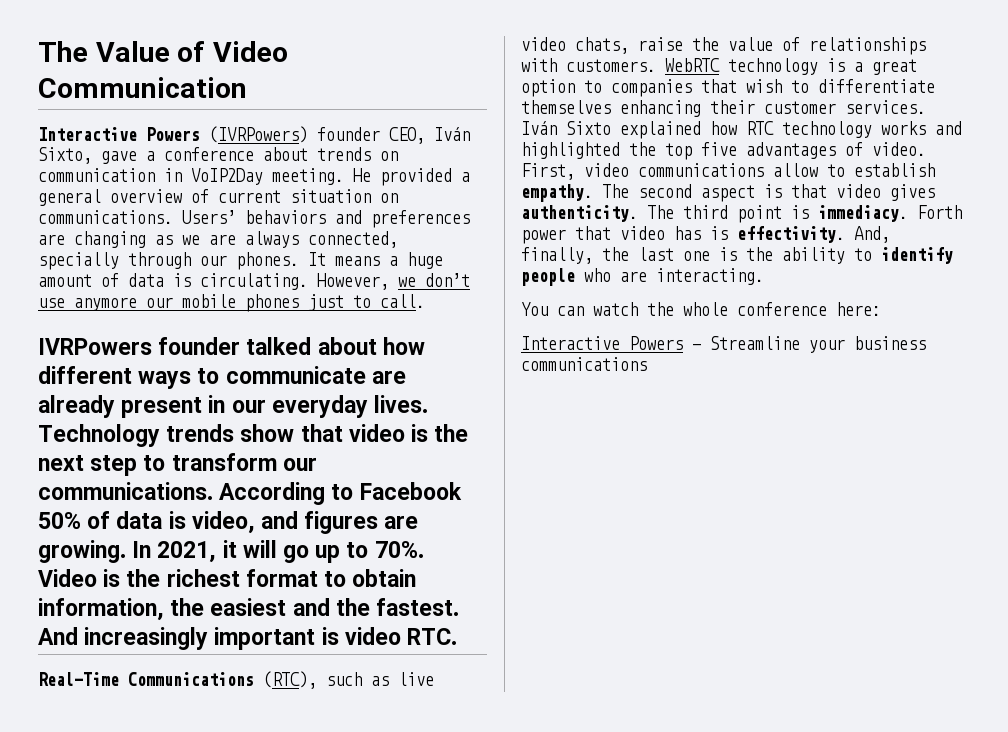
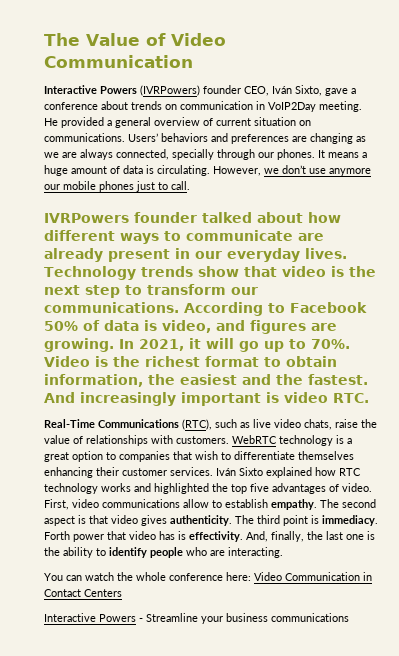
- You can watch the whole conference here:
+ You can watch the whole conference here: Video Communication in Contact Centers

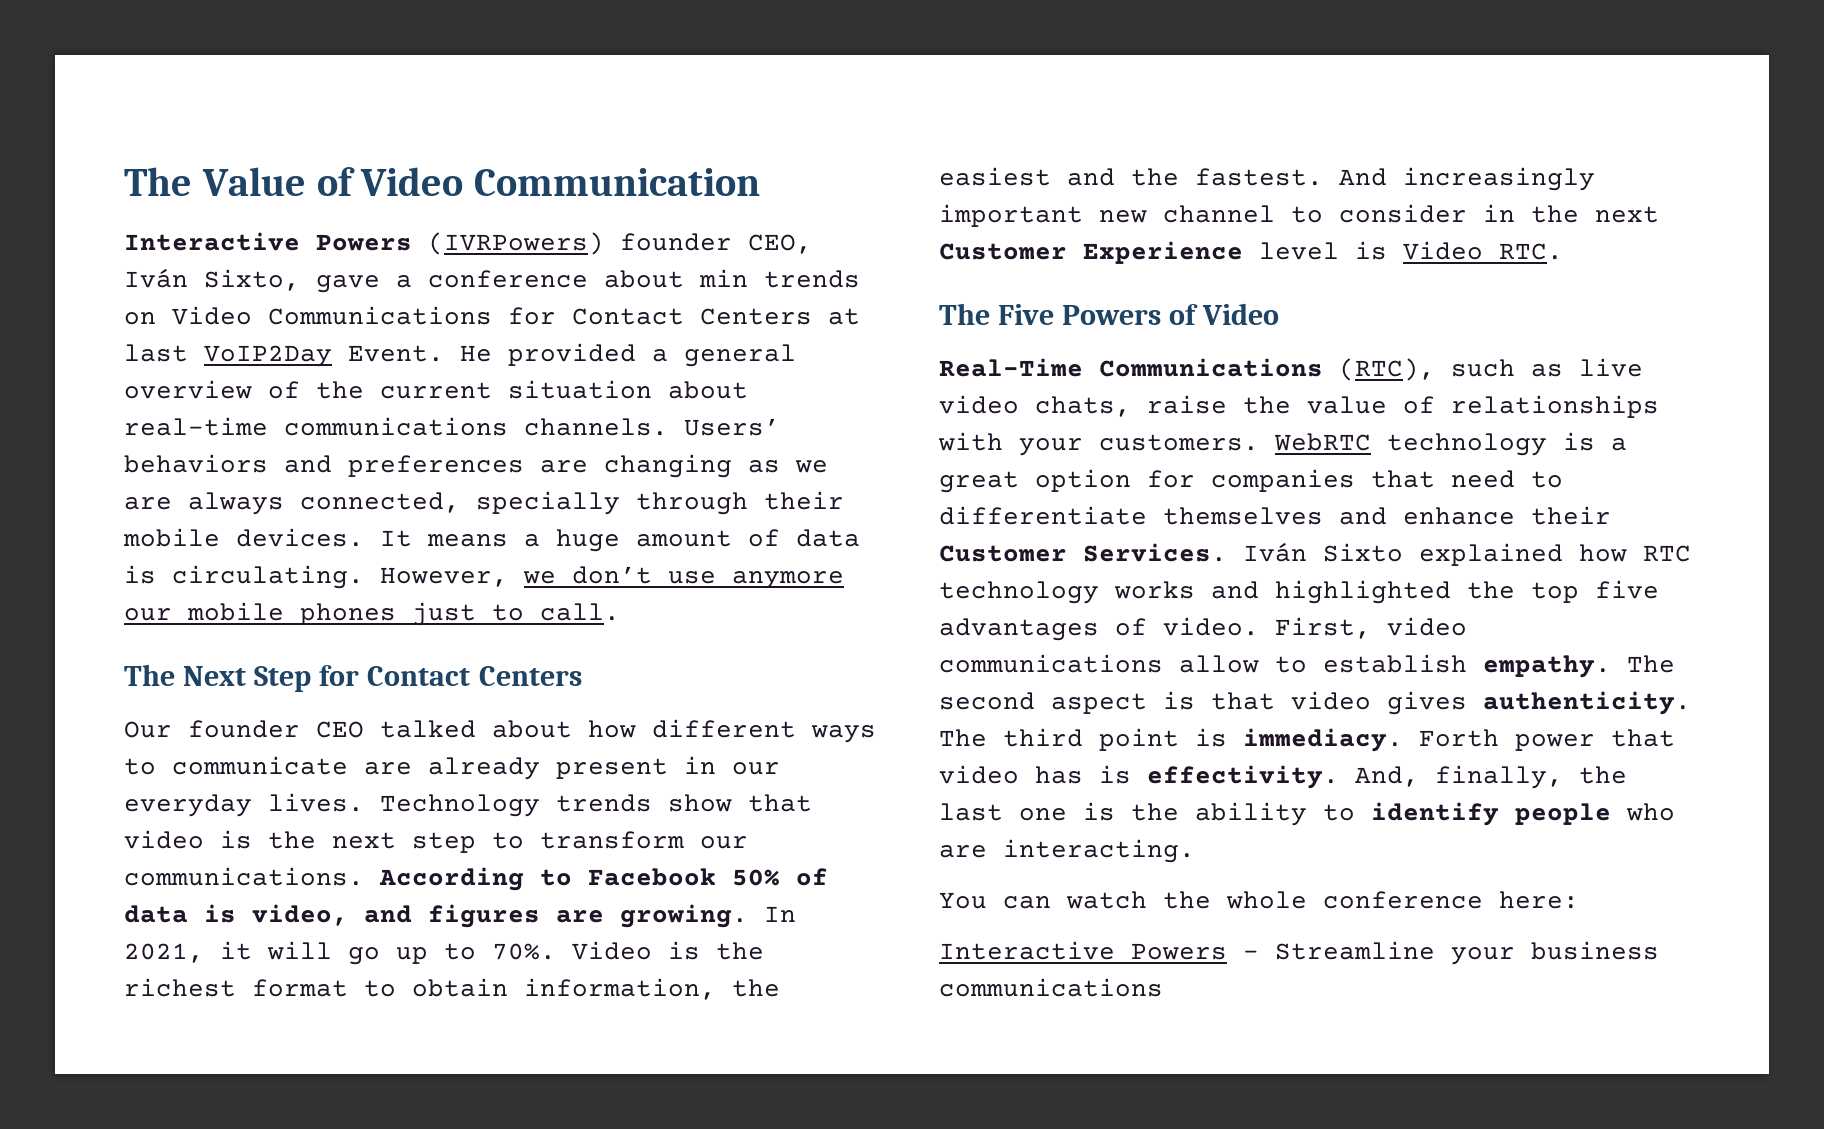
- Interactive Powers (IVRPowers) founder CEO, Iván Sixto, gave a conference about trends on communication in VoIP2Day meeting.
+ Interactive Powers (IVRPowers) founder CEO, Iván Sixto, gave a conference about min trends on Video Communications for Contact Centers at last VoIP2Day Event.
- He provided a general overview of current situation on communications.
+ He provided a general overview of the current situation about real-time communications channels.
- Users’ behaviors and preferences are changing as we are always connected, specially through our phones.
+ Users’ behaviors and preferences are changing as we are always connected, specially through their mobile devices.
- IVRPowers founder talked about how different ways to communicate are already present in our everyday lives.
+ The Next Step for Contact Centers
+ Our founder CEO talked about how different ways to communicate are already present in our everyday lives.
- And increasingly important is video RTC.
+ And increasingly important new channel to consider in the next Customer Experience level is Video RTC.
+ The Five Powers of Video
- Real-Time Communications (RTC), such as live video chats, raise the value of relationships with customers.
+ Real-Time Communications (RTC), such as live video chats, raise the value of relationships with your customers.
- WebRTC technology is a great option to companies that wish to differentiate themselves enhancing their customer services.
+ WebRTC technology is a great option for companies that need to differentiate themselves and enhance their Customer Services.
- You can watch the whole conference here: Video Communication in Contact Centers
+ You can watch the whole conference here:

